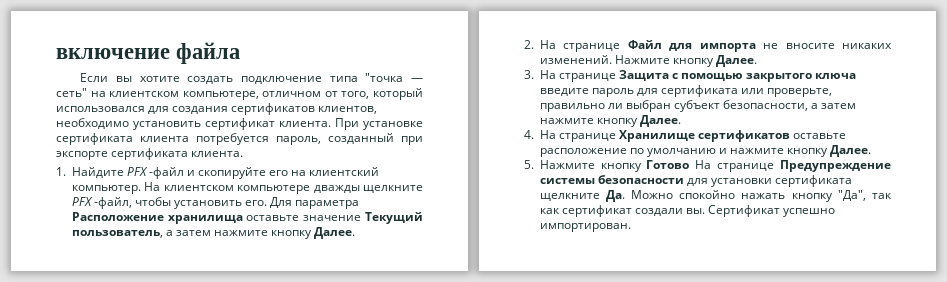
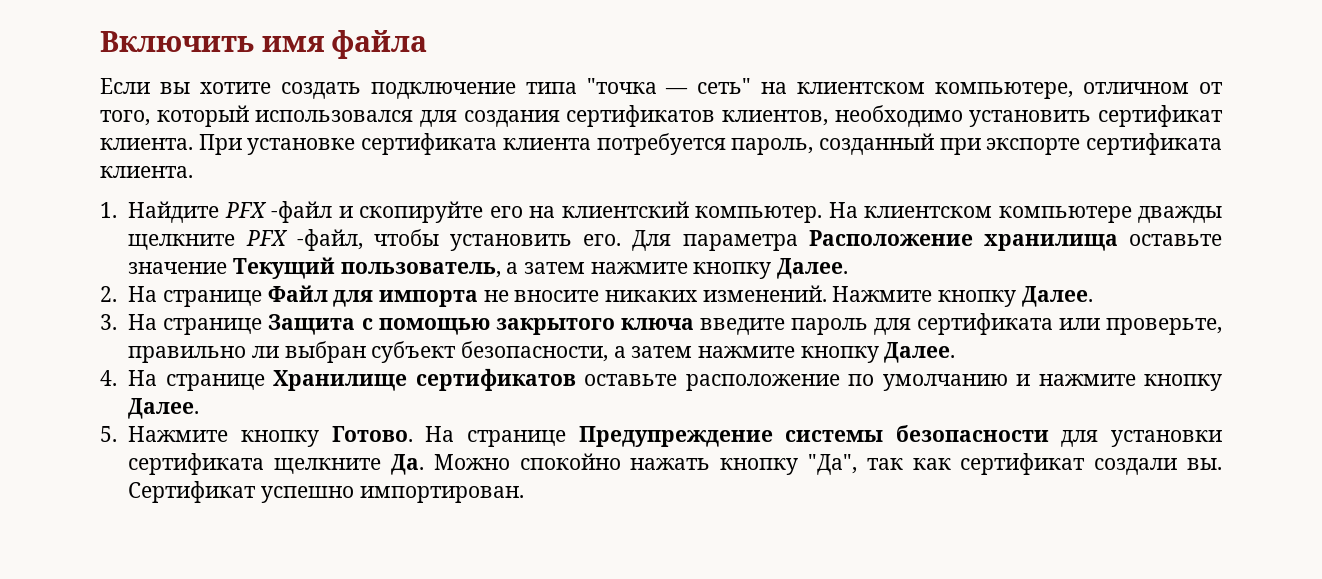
- включение файла
+ Включить имя файла
- 5. Нажмите кнопку Готово На странице Предупреждение системы безопасности для установки сертификата щелкните Да. Можно спокойно нажать кнопку "Да", так как сертификат создали вы.
+ 5. Нажмите кнопку Готово. На странице Предупреждение системы безопасности для установки сертификата щелкните Да. Можно спокойно нажать кнопку "Да", так как сертификат создали вы.

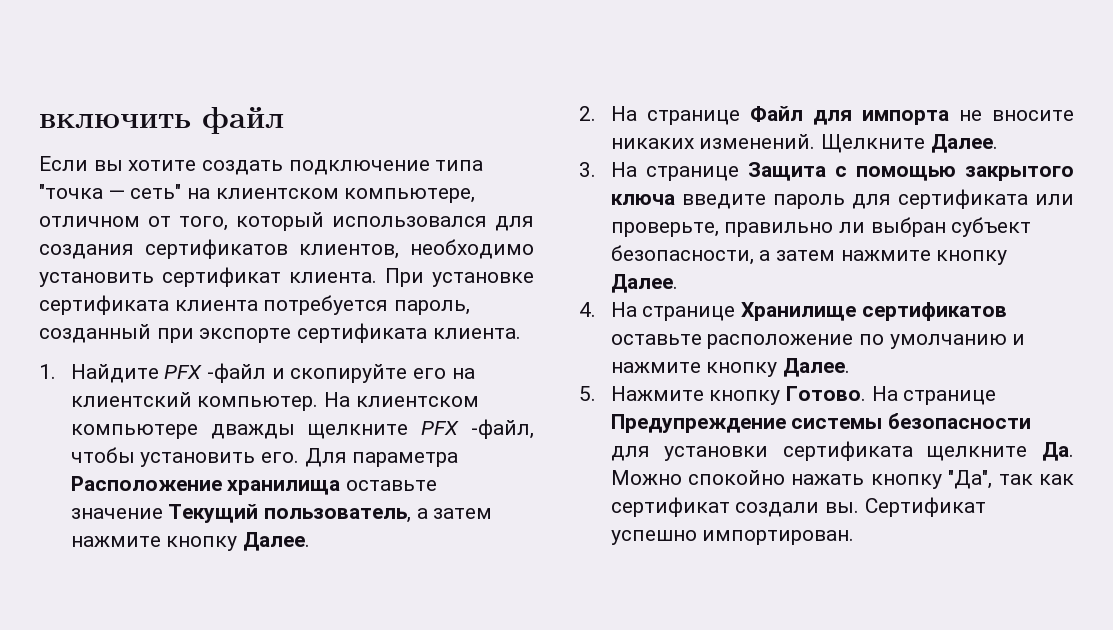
- Включить имя файла
+ включить файл
- Нажмите кнопку Далее.
+ Щелкните Далее.

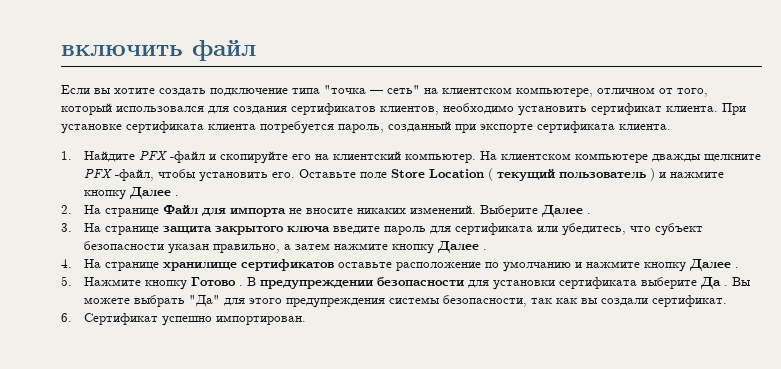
- Для параметра Расположение хранилища оставьте значение Текущий пользователь, а затем нажмите кнопку Далее.
+ Оставьте поле Store Location ( текущий пользователь ) и нажмите кнопку Далее .
- Щелкните Далее.
+ Выберите Далее .
- 3. На странице Защита с помощью закрытого ключа введите пароль для сертификата или проверьте, правильно ли выбран субъект безопасности, а затем нажмите кнопку Далее.
+ 3. На странице защита закрытого ключа введите пароль для сертификата или убедитесь, что субъект безопасности указан правильно, а затем нажмите кнопку Далее .
- 4. На странице Хранилище сертификатов оставьте расположение по умолчанию и нажмите кнопку Далее.
+ 4. На странице хранилище сертификатов оставьте расположение по умолчанию и нажмите кнопку Далее .
- 5. Нажмите кнопку Готово. На странице Предупреждение системы безопасности для установки сертификата щелкните Да. Можно спокойно нажать кнопку "Да", так как сертификат создали вы. Сертификат успешно импортирован.
+ 5. Нажмите кнопку Готово . В предупреждении безопасности для установки сертификата выберите Да . Вы можете выбрать "Да" для этого предупреждения системы безопасности, так как вы создали сертификат.
+ 6. Сертификат успешно импортирован.

